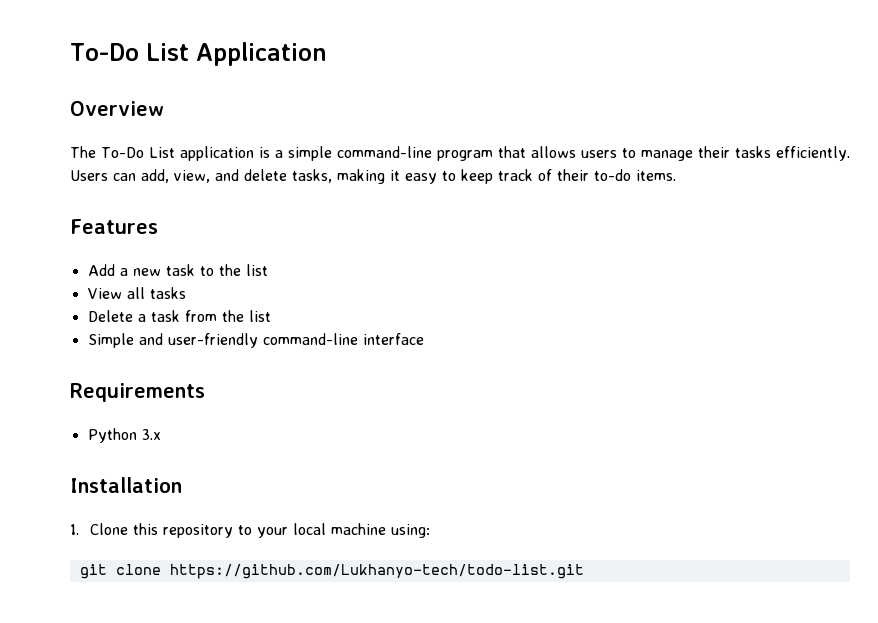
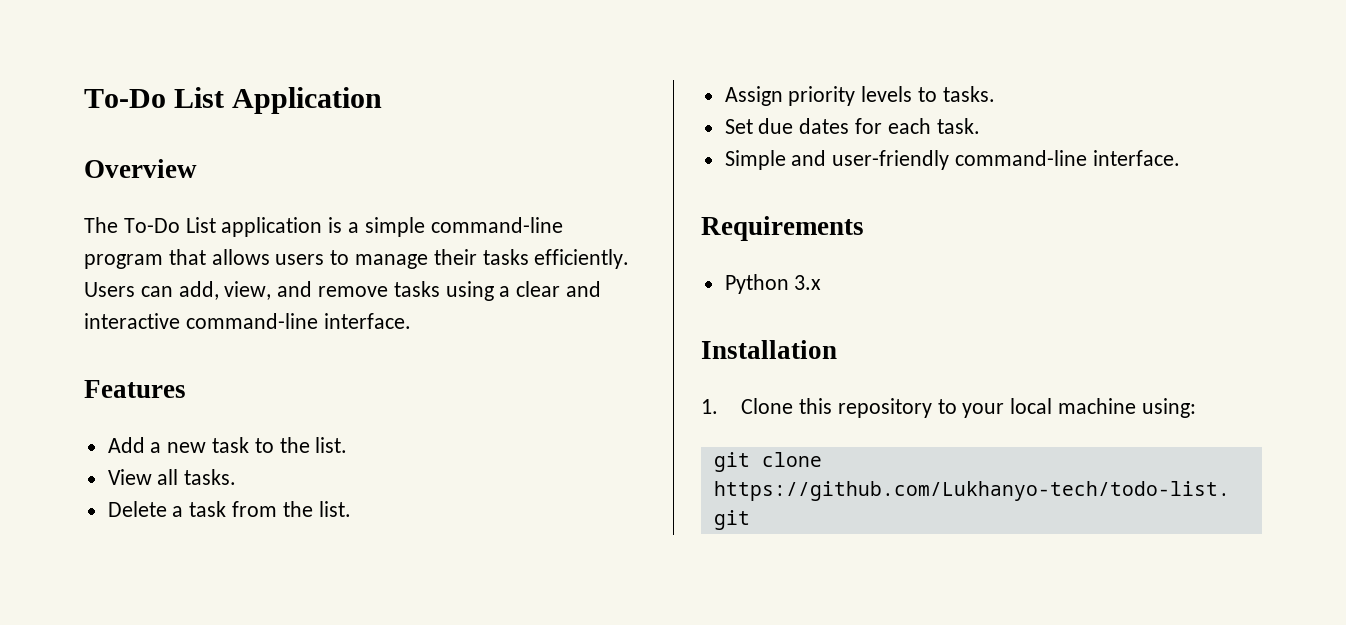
- Users can add, view, and delete tasks, making it easy to keep track of their to-do items.
+ Users can add, view, and remove tasks using a clear and interactive command-line interface.
- Add a new task to the list
+ Add a new task to the list.
- View all tasks
+ View all tasks.
- Delete a task from the list
+ Delete a task from the list.
+ Assign priority levels to tasks.
+ Set due dates for each task.
- Simple and user-friendly command-line interface
+ Simple and user-friendly command-line interface.

